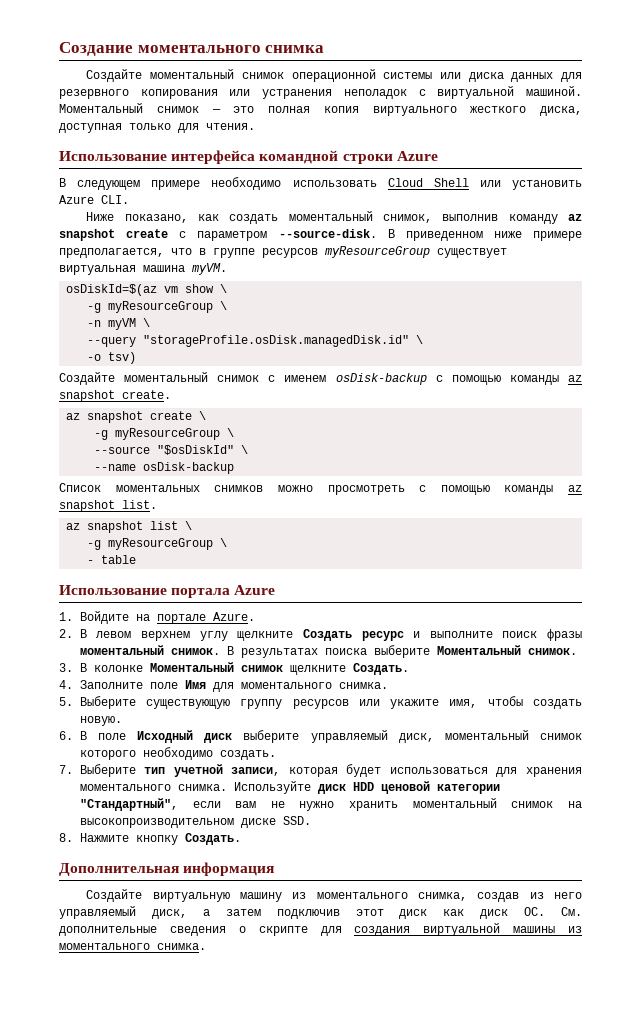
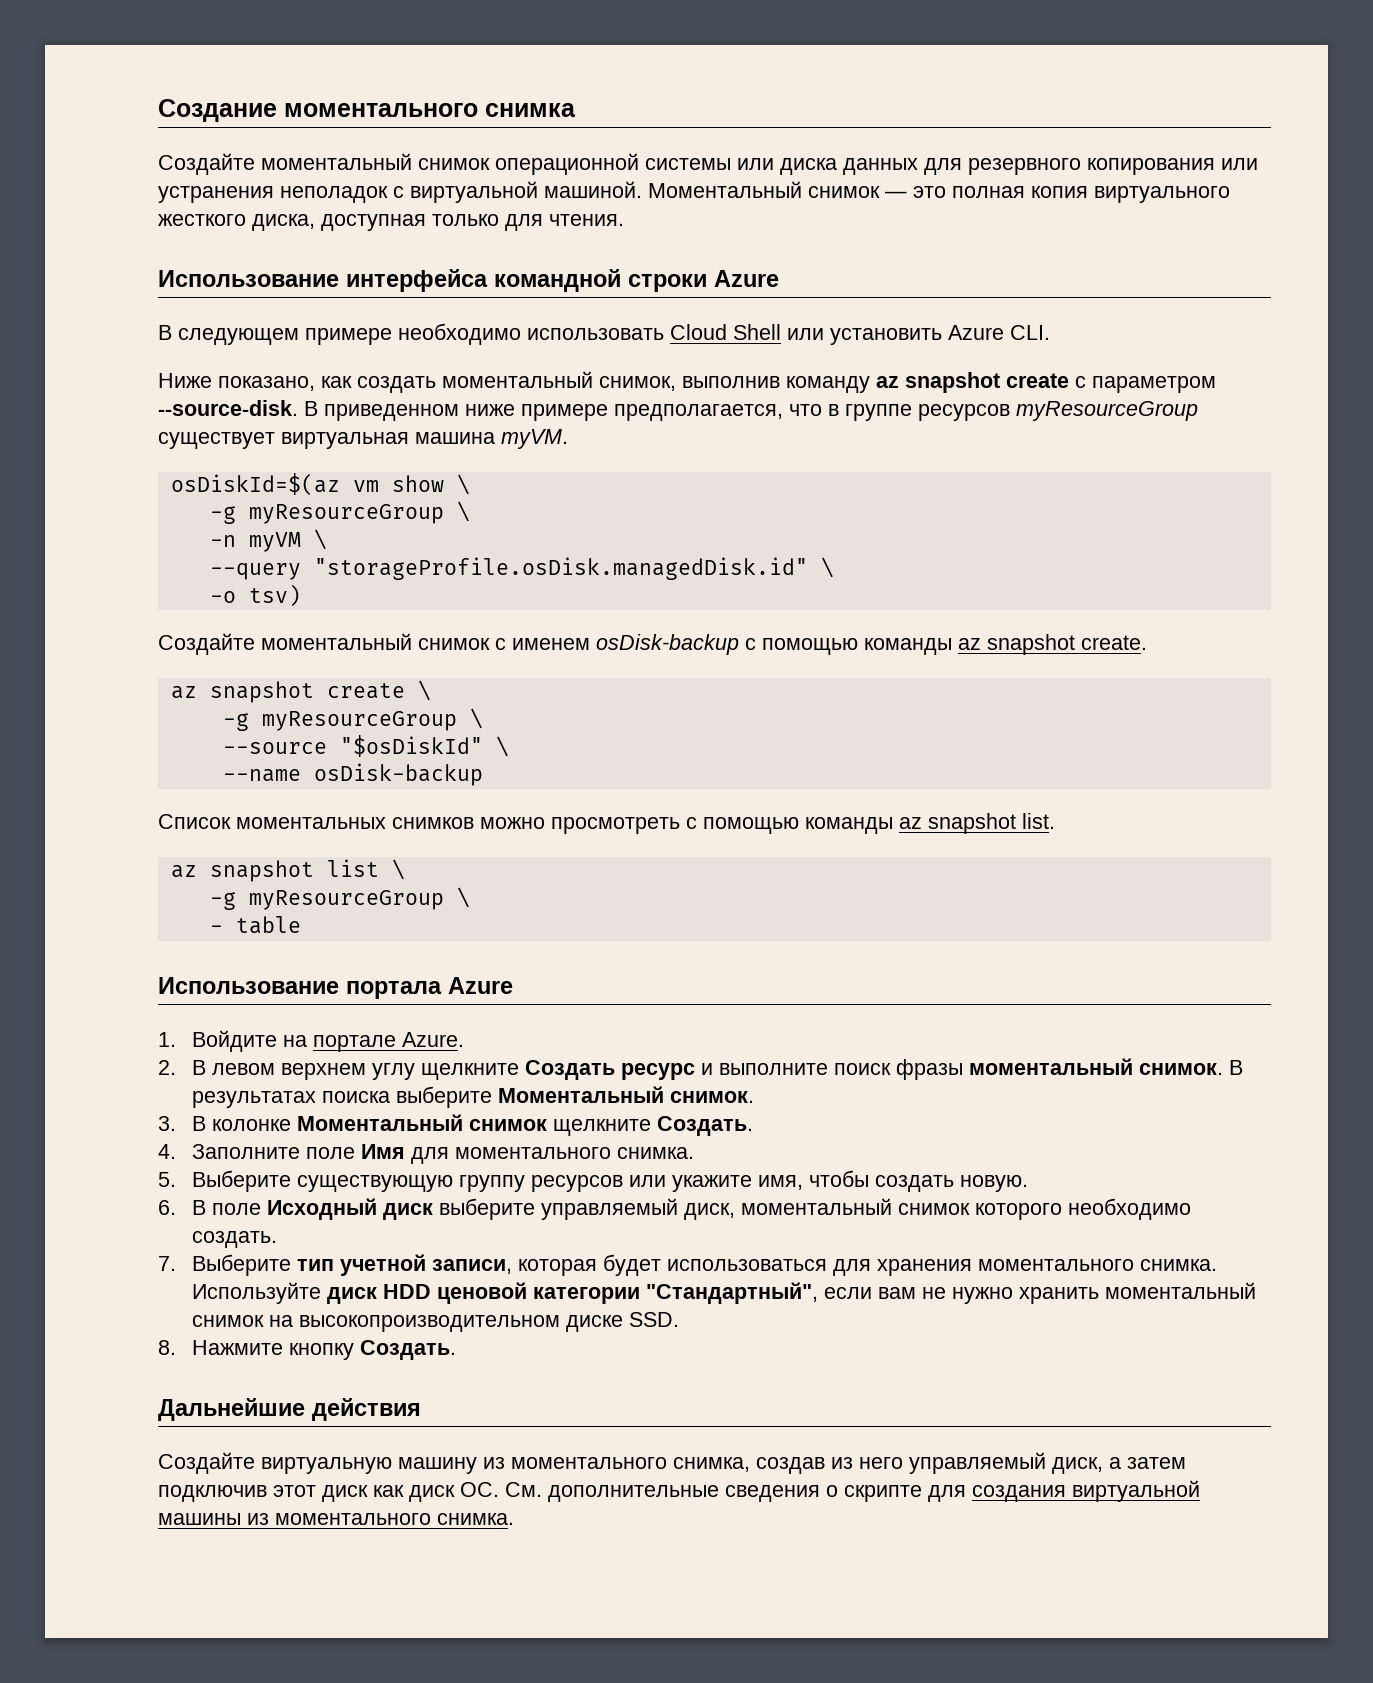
- Дополнительная информация
+ Дальнейшие действия

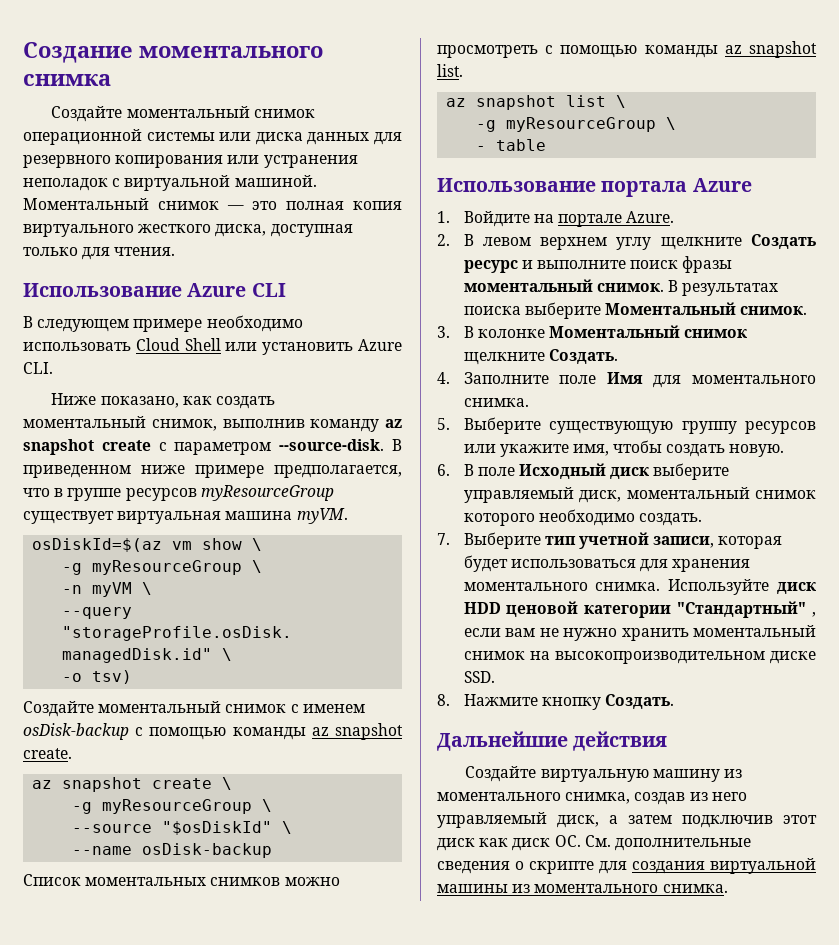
- Использование интерфейса командной строки Azure
+ Использование Azure CLI
- Используйте диск HDD ценовой категории "Стандартный", если вам не нужно хранить моментальный снимок на высокопроизводительном диске SSD.
+ Используйте диск HDD ценовой категории "Стандартный" , если вам не нужно хранить моментальный снимок на высокопроизводительном диске SSD.

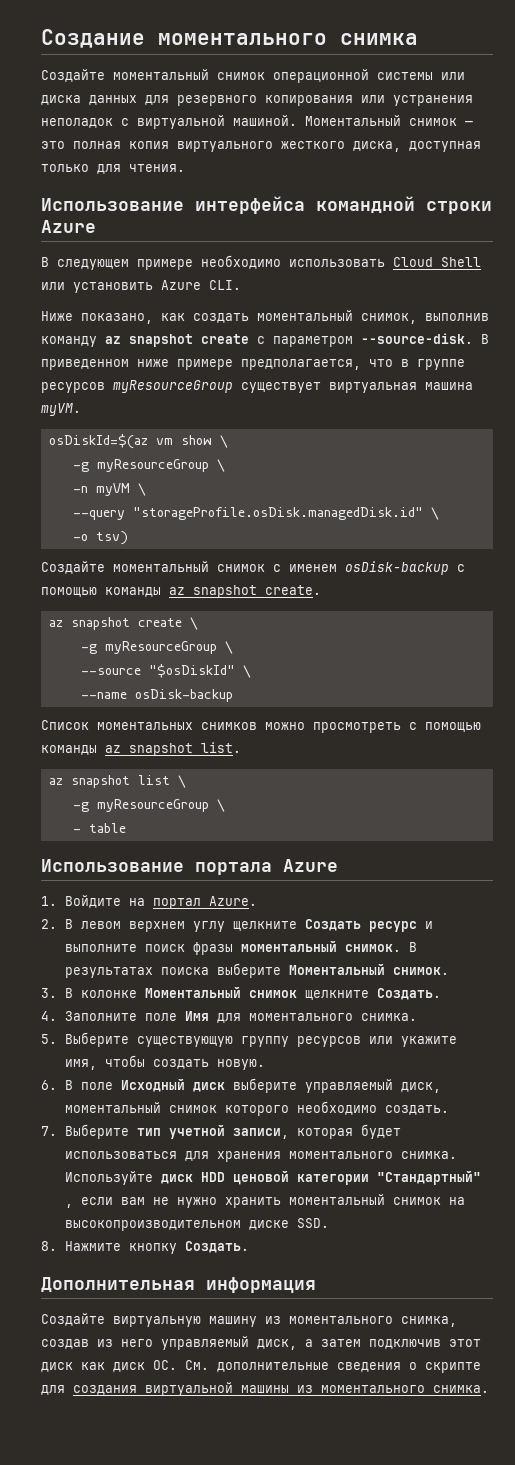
- Использование Azure CLI
+ Использование интерфейса командной строки Azure
- 1. Войдите на портале Azure.
+ 1. Войдите на портал Azure.
- Дальнейшие действия
+ Дополнительная информация

